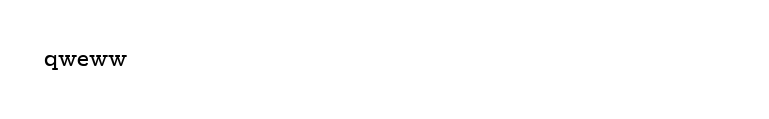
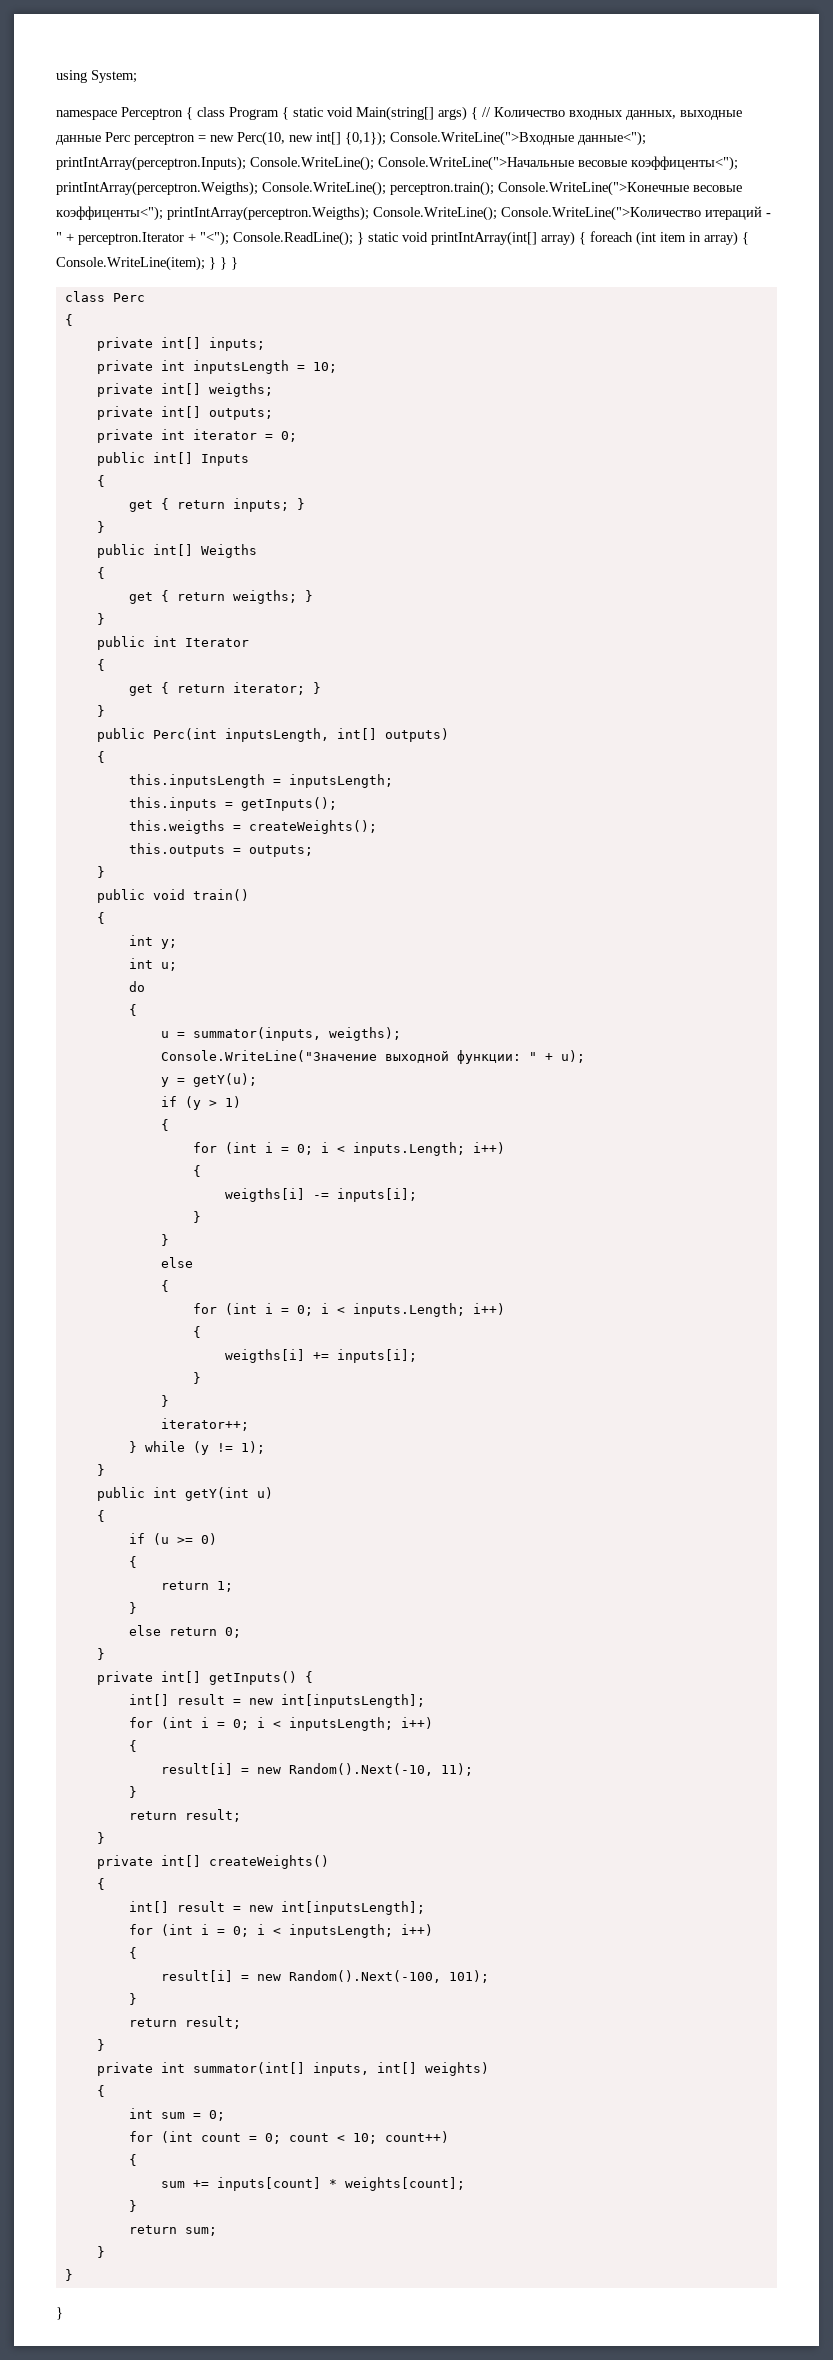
- qweww
+ using System;
+ namespace Perceptron { class Program { static void Main(string[] args) { // Количество входных данных, выходные данные Perc perceptron = new Perc(10, new int[] {0,1}); Console.WriteLine(">Входные данные<"); printIntArray(perceptron.Inputs); Console.WriteLine(); Console.WriteLine(">Начальные весовые коэффиценты<"); printIntArray(perceptron.Weigths); Console.WriteLine(); perceptron.train(); Console.WriteLine(">Конечные весовые коэффиценты<"); printIntArray(perceptron.Weigths); Console.WriteLine(); Console.WriteLine(">Количество итераций - " + perceptron.Iterator + "<"); Console.ReadLine(); } static void printIntArray(int[] array) { foreach (int item in array) { Console.WriteLine(item); } } }
+ class Perc
+ {
+ private int[] inputs;
+ private int inputsLength = 10;
+ private int[] weigths;
+ private int[] outputs;
+ private int iterator = 0;
+ public int[] Inputs
+ {
+ get { return inputs; }
+ }
+ public int[] Weigths
+ {
+ get { return weigths; }
+ }
+ public int Iterator
+ {
+ get { return iterator; }
+ }
+ public Perc(int inputsLength, int[] outputs)
+ {
+ this.inputsLength = inputsLength;
+ this.inputs = getInputs();
+ this.weigths = createWeights();
+ this.outputs = outputs;
+ }
+ public void train()
+ {
+ int y;
+ int u;
+ do
+ {
+ u = summator(inputs, weigths);
+ Console.WriteLine("Значение выходной функции: " + u);
+ y = getY(u);
+ if (y > 1)
+ {
+ for (int i = 0; i < inputs.Length; i++)
+ {
+ weigths[i] -= inputs[i];
+ }
+ }
+ else
+ {
+ for (int i = 0; i < inputs.Length; i++)
+ {
+ weigths[i] += inputs[i];
+ }
+ }
+ iterator++;
+ } while (y != 1);
+ }
+ public int getY(int u)
+ {
+ if (u >= 0)
+ {
+ return 1;
+ }
+ else return 0;
+ }
+ private int[] getInputs() {
+ int[] result = new int[inputsLength];
+ for (int i = 0; i < inputsLength; i++)
+ {
+ result[i] = new Random().Next(-10, 11);
+ }
+ return result;
+ }
+ private int[] createWeights()
+ {
+ int[] result = new int[inputsLength];
+ for (int i = 0; i < inputsLength; i++)
+ {
+ result[i] = new Random().Next(-100, 101);
+ }
+ return result;
+ }
+ private int summator(int[] inputs, int[] weights)
+ {
+ int sum = 0;
+ for (int count = 0; count < 10; count++)
+ {
+ sum += inputs[count] * weights[count];
+ }
+ return sum;
+ }
+ }
+ }

